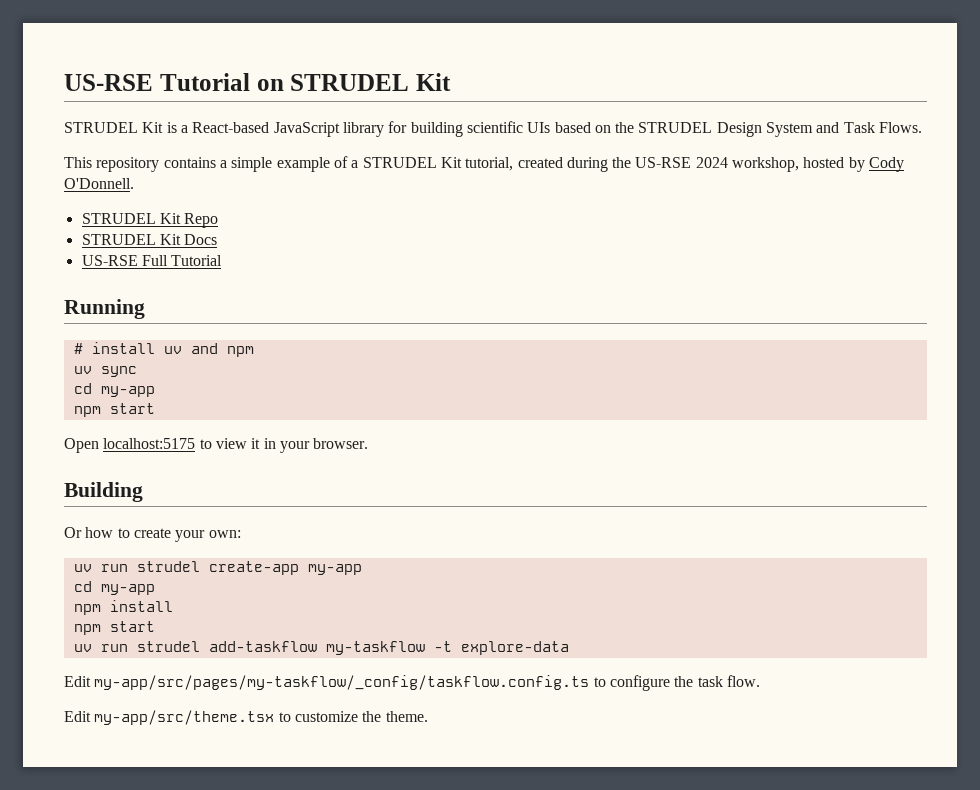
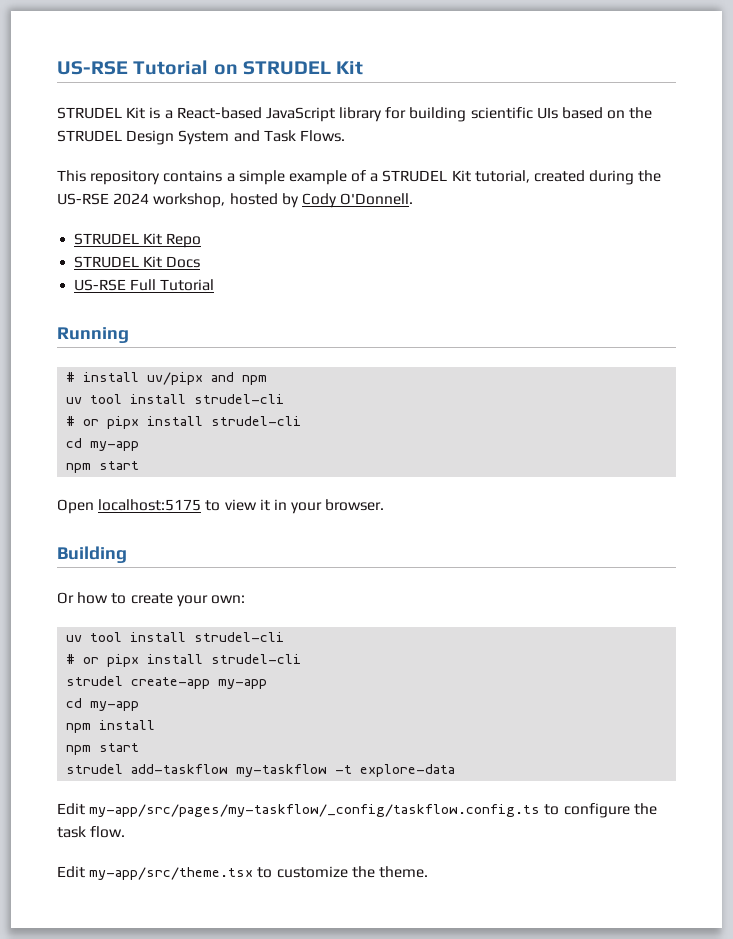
- # install uv and npm
- uv sync
+ # install uv/pipx and npm
+ uv tool install strudel-cli
+ # or pipx install strudel-cli
  Or how to create your own:
- uv run strudel create-app my-app
+ uv tool install strudel-cli
+ # or pipx install strudel-cli
+ strudel create-app my-app
- uv run strudel add-taskflow my-taskflow -t explore-data
+ strudel add-taskflow my-taskflow -t explore-data

